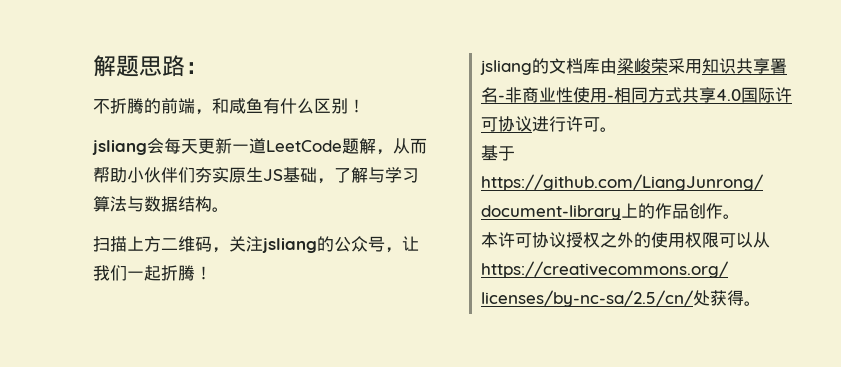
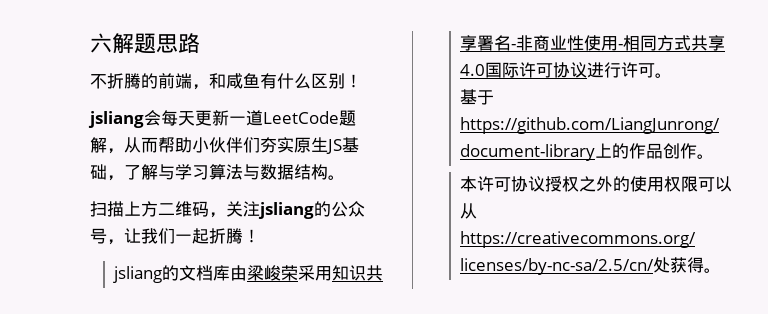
- 解题思路：
+ 六解题思路

